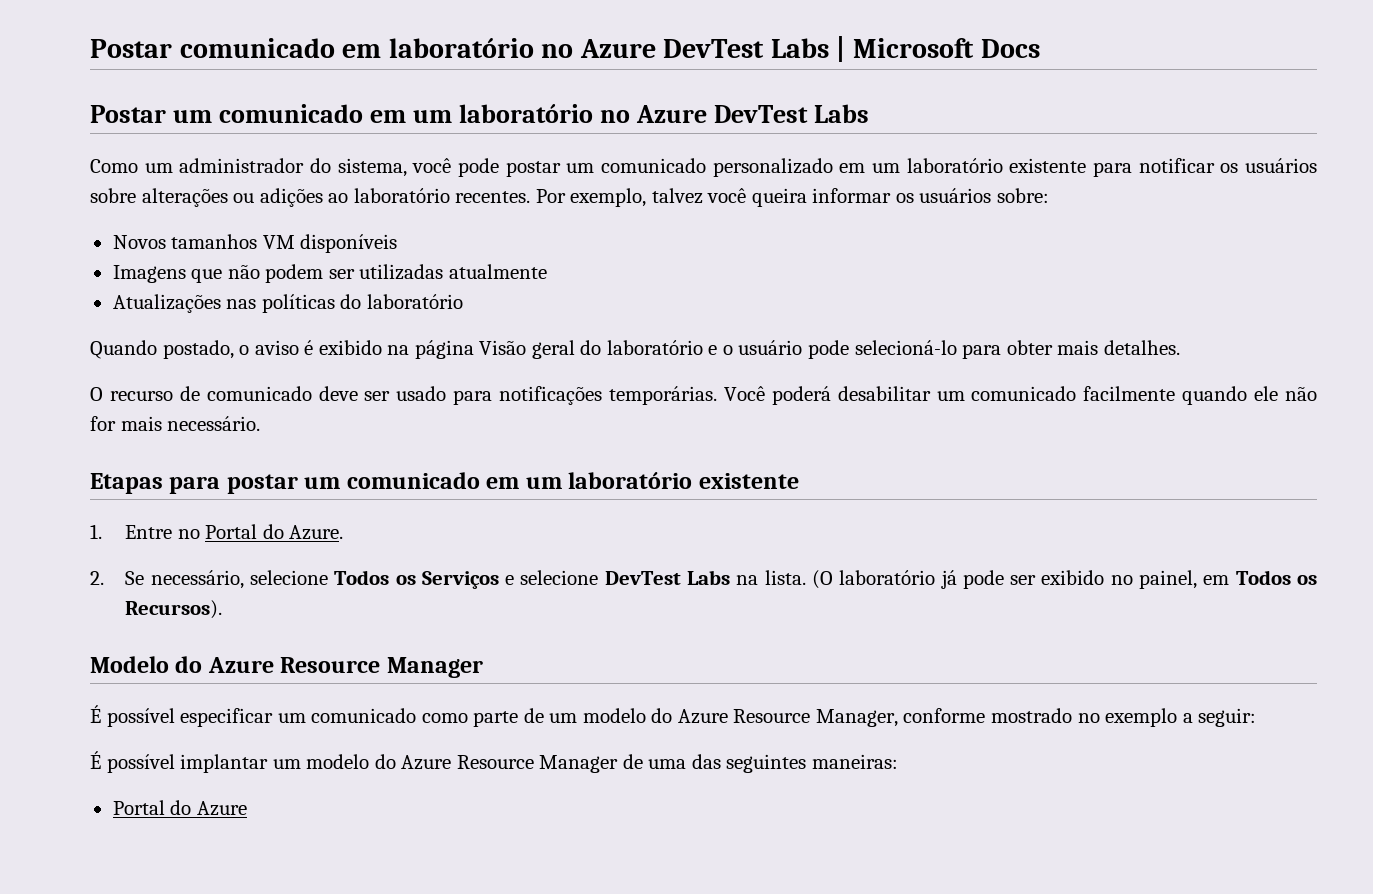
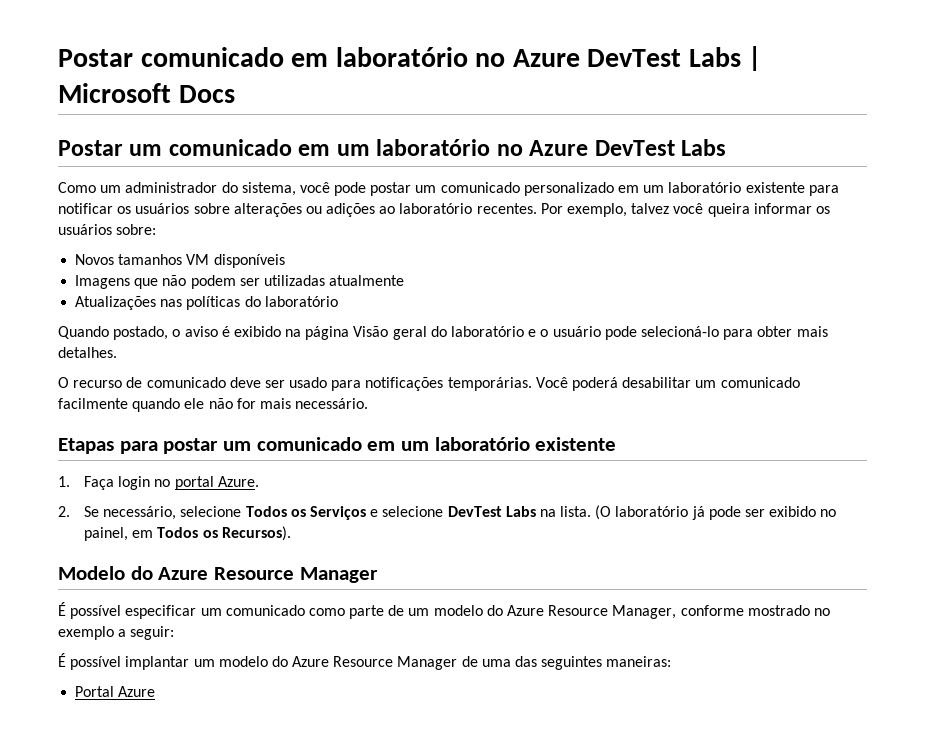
- 1. Entre no Portal do Azure.
+ 1. Faça login no portal Azure.
- Portal do Azure
+ Portal Azure

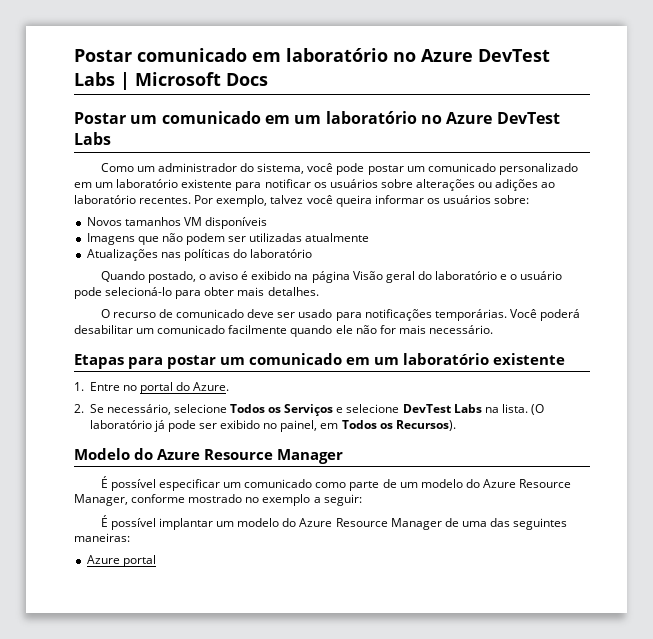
- 1. Faça login no portal Azure.
+ 1. Entre no portal do Azure.
- Portal Azure
+ Azure portal

